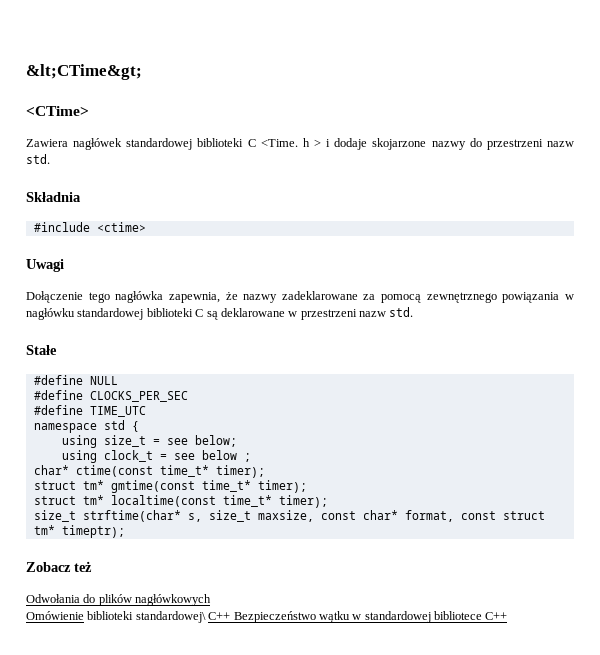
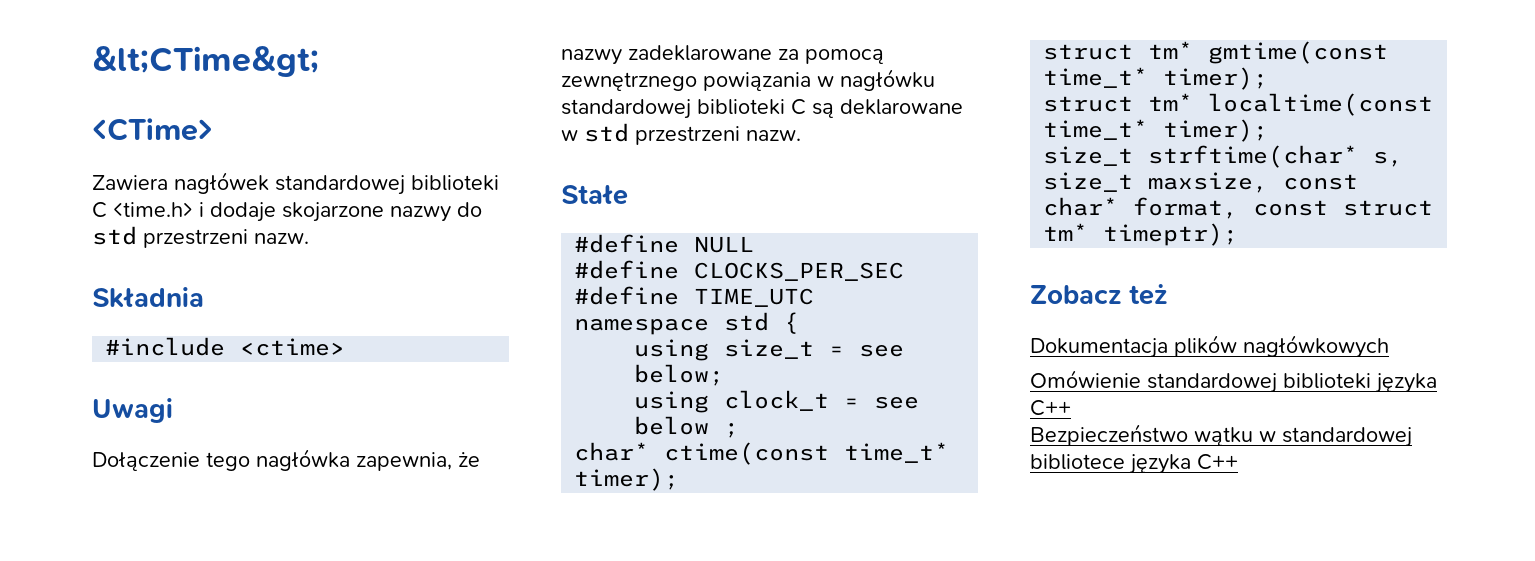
- Zawiera nagłówek standardowej biblioteki C <Time. h > i dodaje skojarzone nazwy do przestrzeni nazw std.
+ Zawiera nagłówek standardowej biblioteki C <time.h> i dodaje skojarzone nazwy do std przestrzeni nazw.
- Dołączenie tego nagłówka zapewnia, że nazwy zadeklarowane za pomocą zewnętrznego powiązania w nagłówku standardowej biblioteki C są deklarowane w przestrzeni nazw std.
+ Dołączenie tego nagłówka zapewnia, że nazwy zadeklarowane za pomocą zewnętrznego powiązania w nagłówku standardowej biblioteki C są deklarowane w std przestrzeni nazw.
- Odwołania do plików nagłówkowych
+ Dokumentacja plików nagłówkowych
- Omówienie biblioteki standardowej\ C++ Bezpieczeństwo wątku w standardowej bibliotece C++
+ Omówienie standardowej biblioteki języka C++
+ Bezpieczeństwo wątku w standardowej bibliotece języka C++

